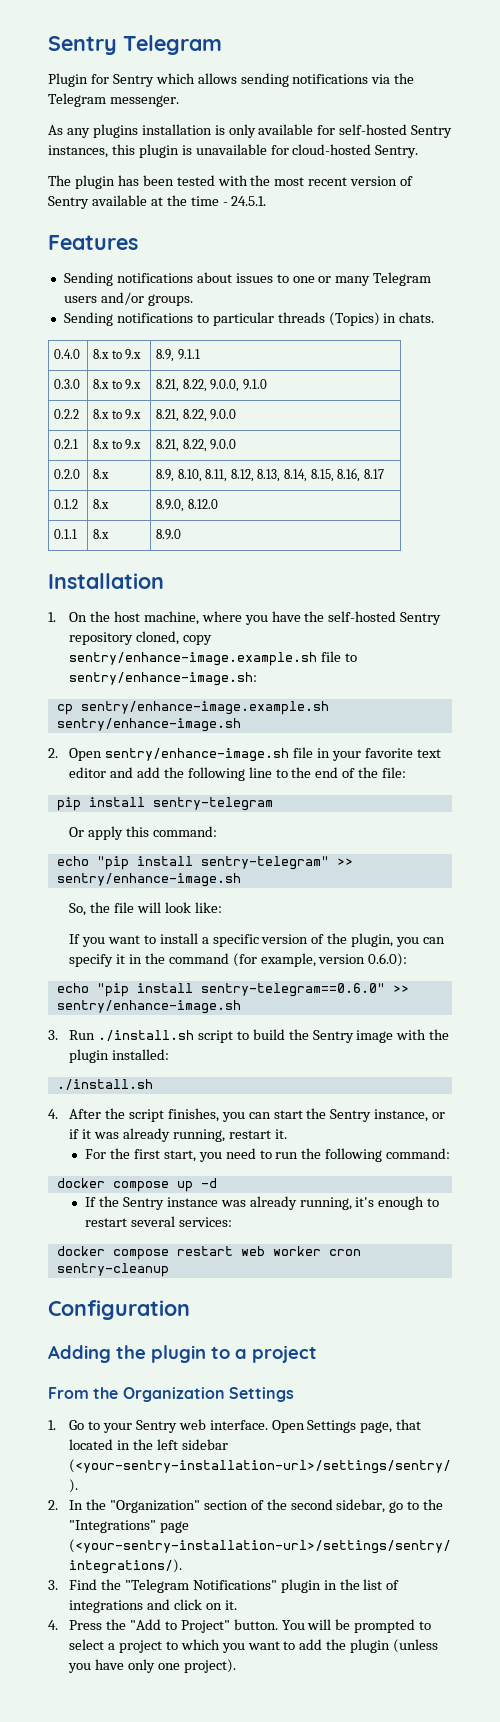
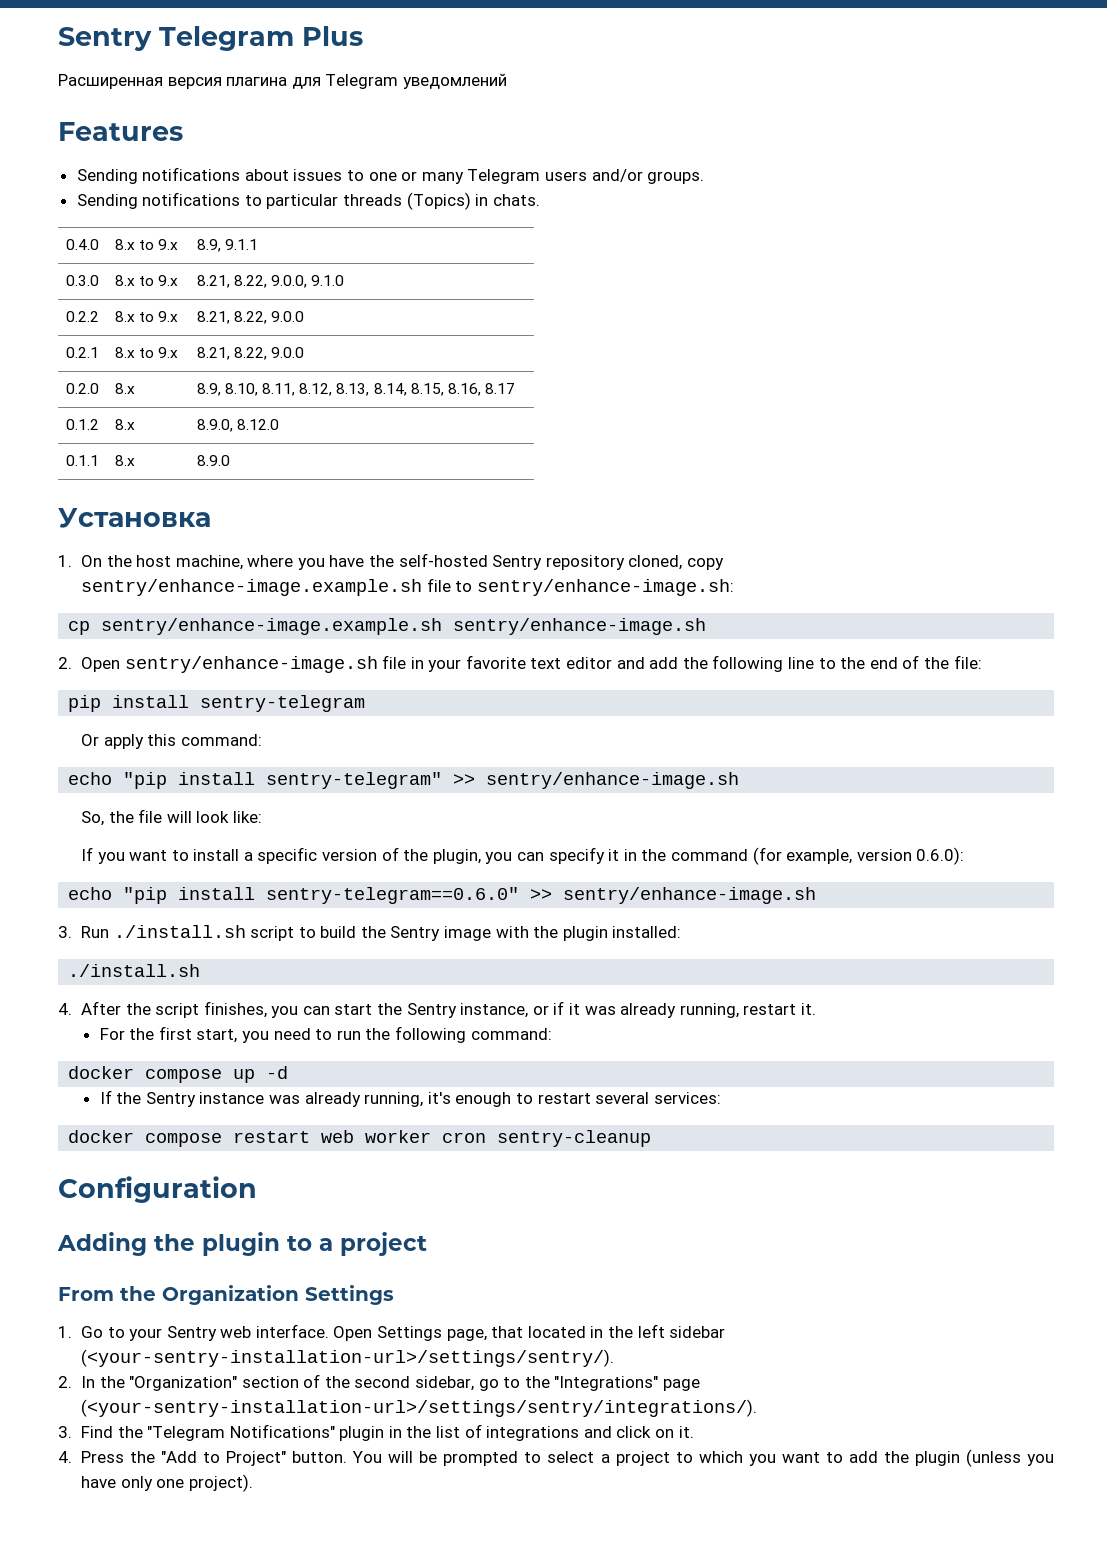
- Sentry Telegram
- Plugin for Sentry which allows sending notifications via the Telegram messenger.
- As any plugins installation is only available for self-hosted Sentry instances, this plugin is unavailable for cloud-hosted Sentry.
- The plugin has been tested with the most recent version of Sentry available at the time - 24.5.1.
+ Sentry Telegram Plus
+ Расширенная версия плагина для Telegram уведомлений
- Installation
+ Установка

